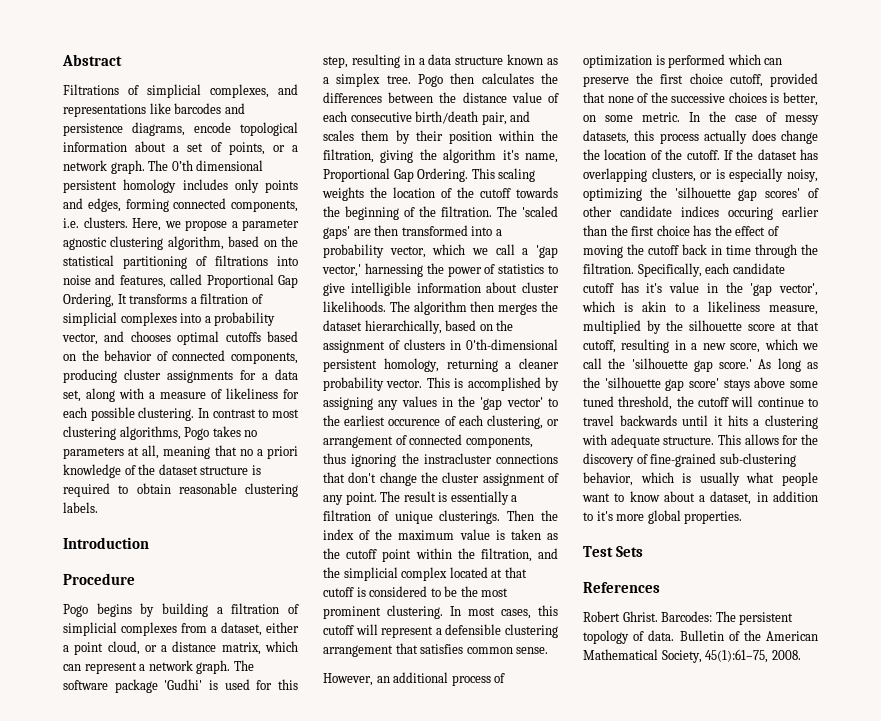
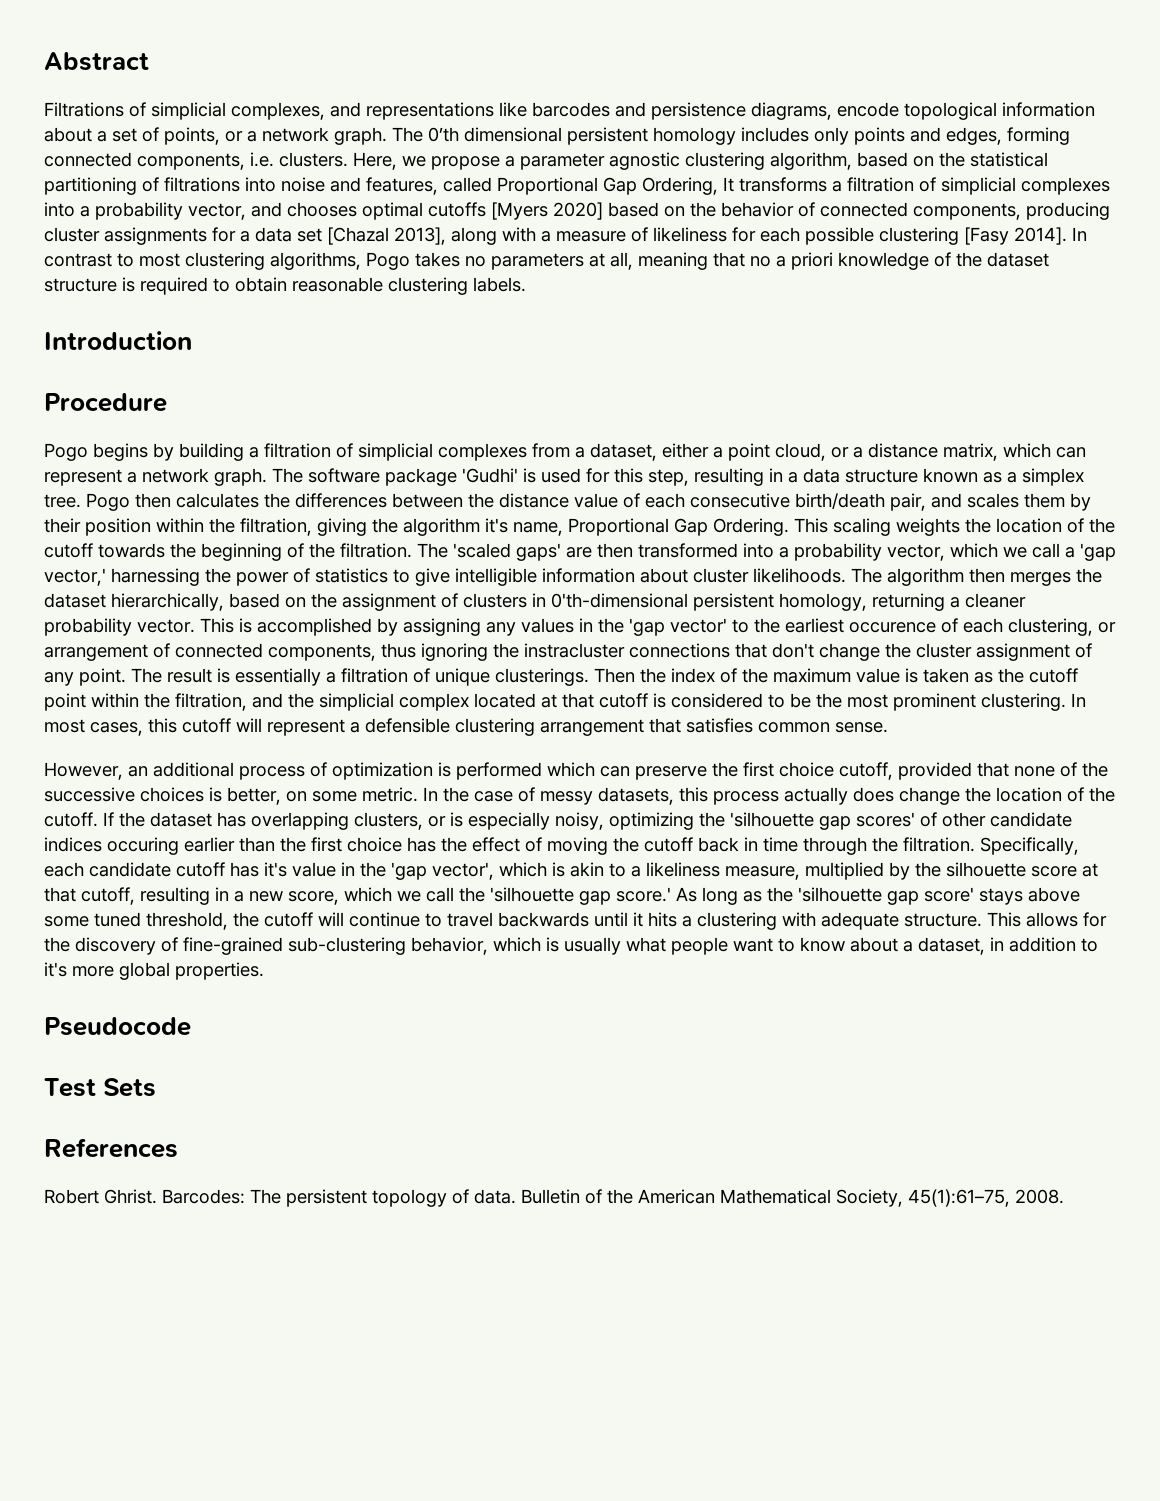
- Here, we propose a parameter agnostic clustering algorithm, based on the statistical partitioning of filtrations into noise and features, called Proportional Gap Ordering, It transforms a filtration of simplicial complexes into a probability vector, and chooses optimal cutoffs based on the behavior of connected components, producing cluster assignments for a data set, along with a measure of likeliness for each possible clustering.
+ Here, we propose a parameter agnostic clustering algorithm, based on the statistical partitioning of filtrations into noise and features, called Proportional Gap Ordering, It transforms a filtration of simplicial complexes into a probability vector, and chooses optimal cutoffs [Myers 2020] based on the behavior of connected components, producing cluster assignments for a data set [Chazal 2013], along with a measure of likeliness for each possible clustering [Fasy 2014].
+ Pseudocode

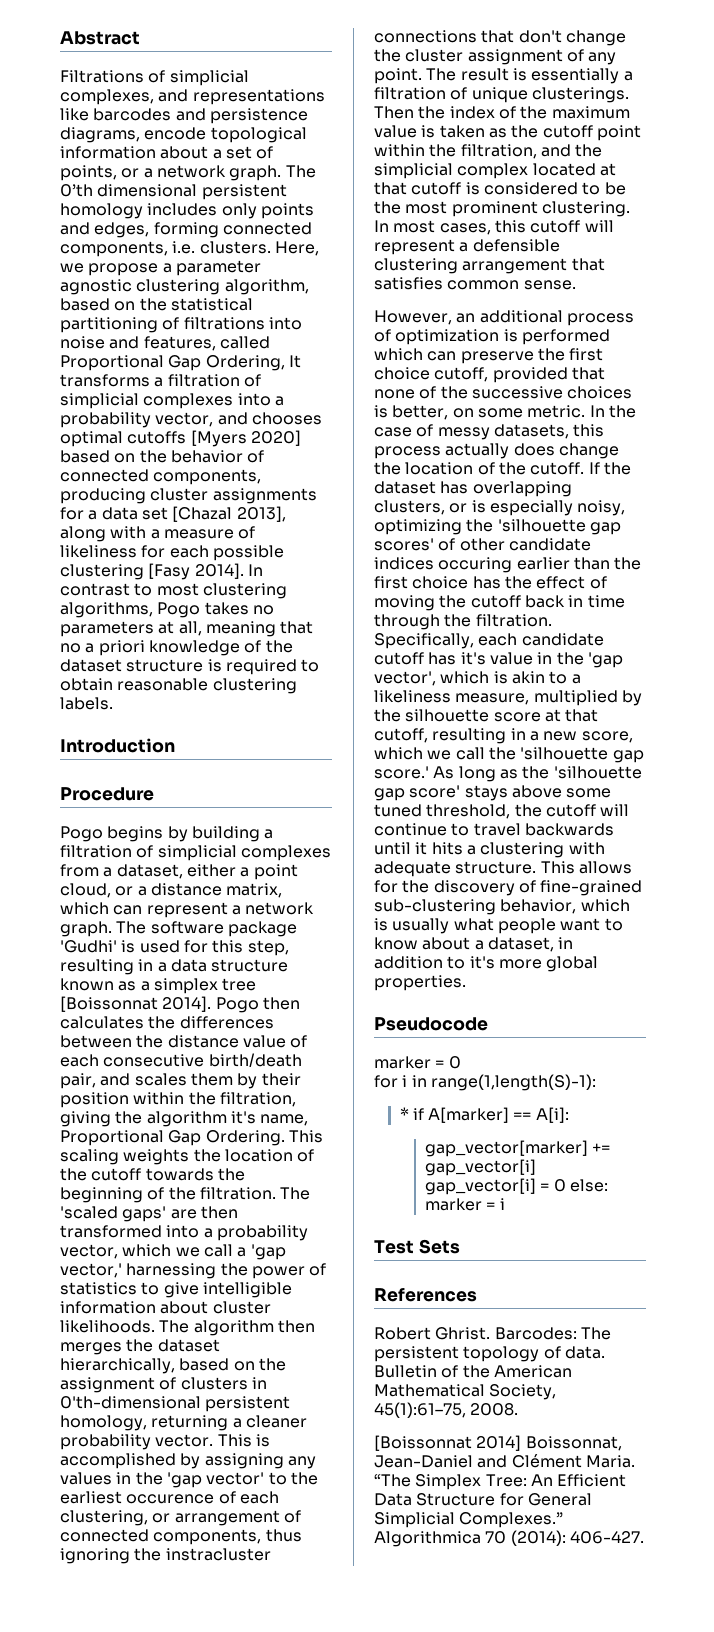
- The software package 'Gudhi' is used for this step, resulting in a data structure known as a simplex tree.
+ The software package 'Gudhi' is used for this step, resulting in a data structure known as a simplex tree [Boissonnat 2014].
+ marker = 0
+ for i in range(1,length(S)-1):
+ * if A[marker] == A[i]:
+ gap_vector[marker] += gap_vector[i] gap_vector[i] = 0 else: marker = i
+ [Boissonnat 2014] Boissonnat, Jean-Daniel and Clément Maria. “The Simplex Tree: An Efficient Data Structure for General Simplicial Complexes.” Algorithmica 70 (2014): 406-427.

